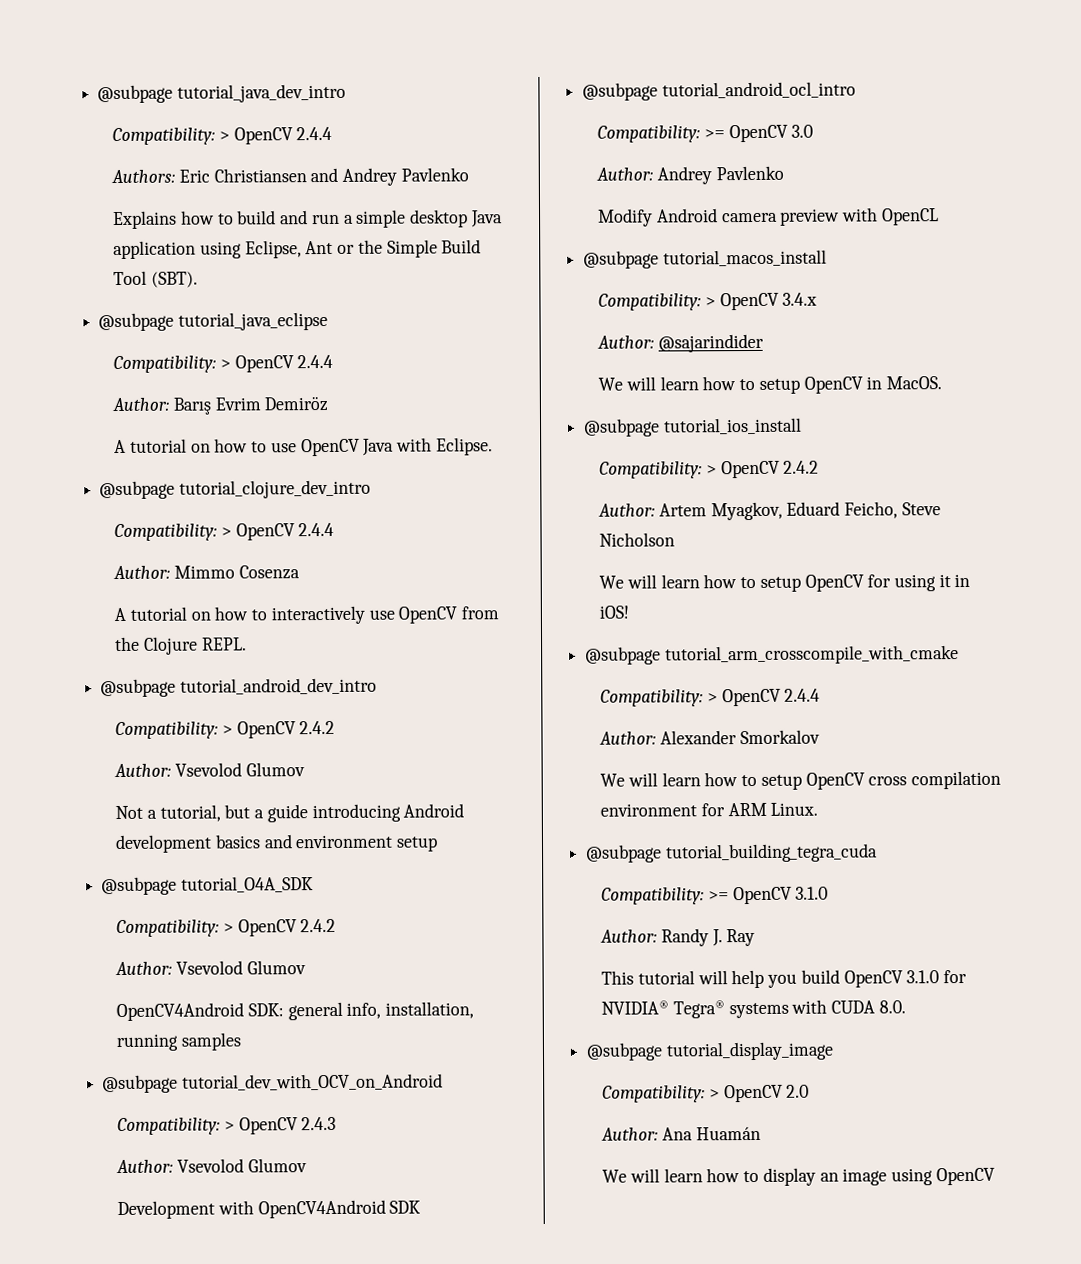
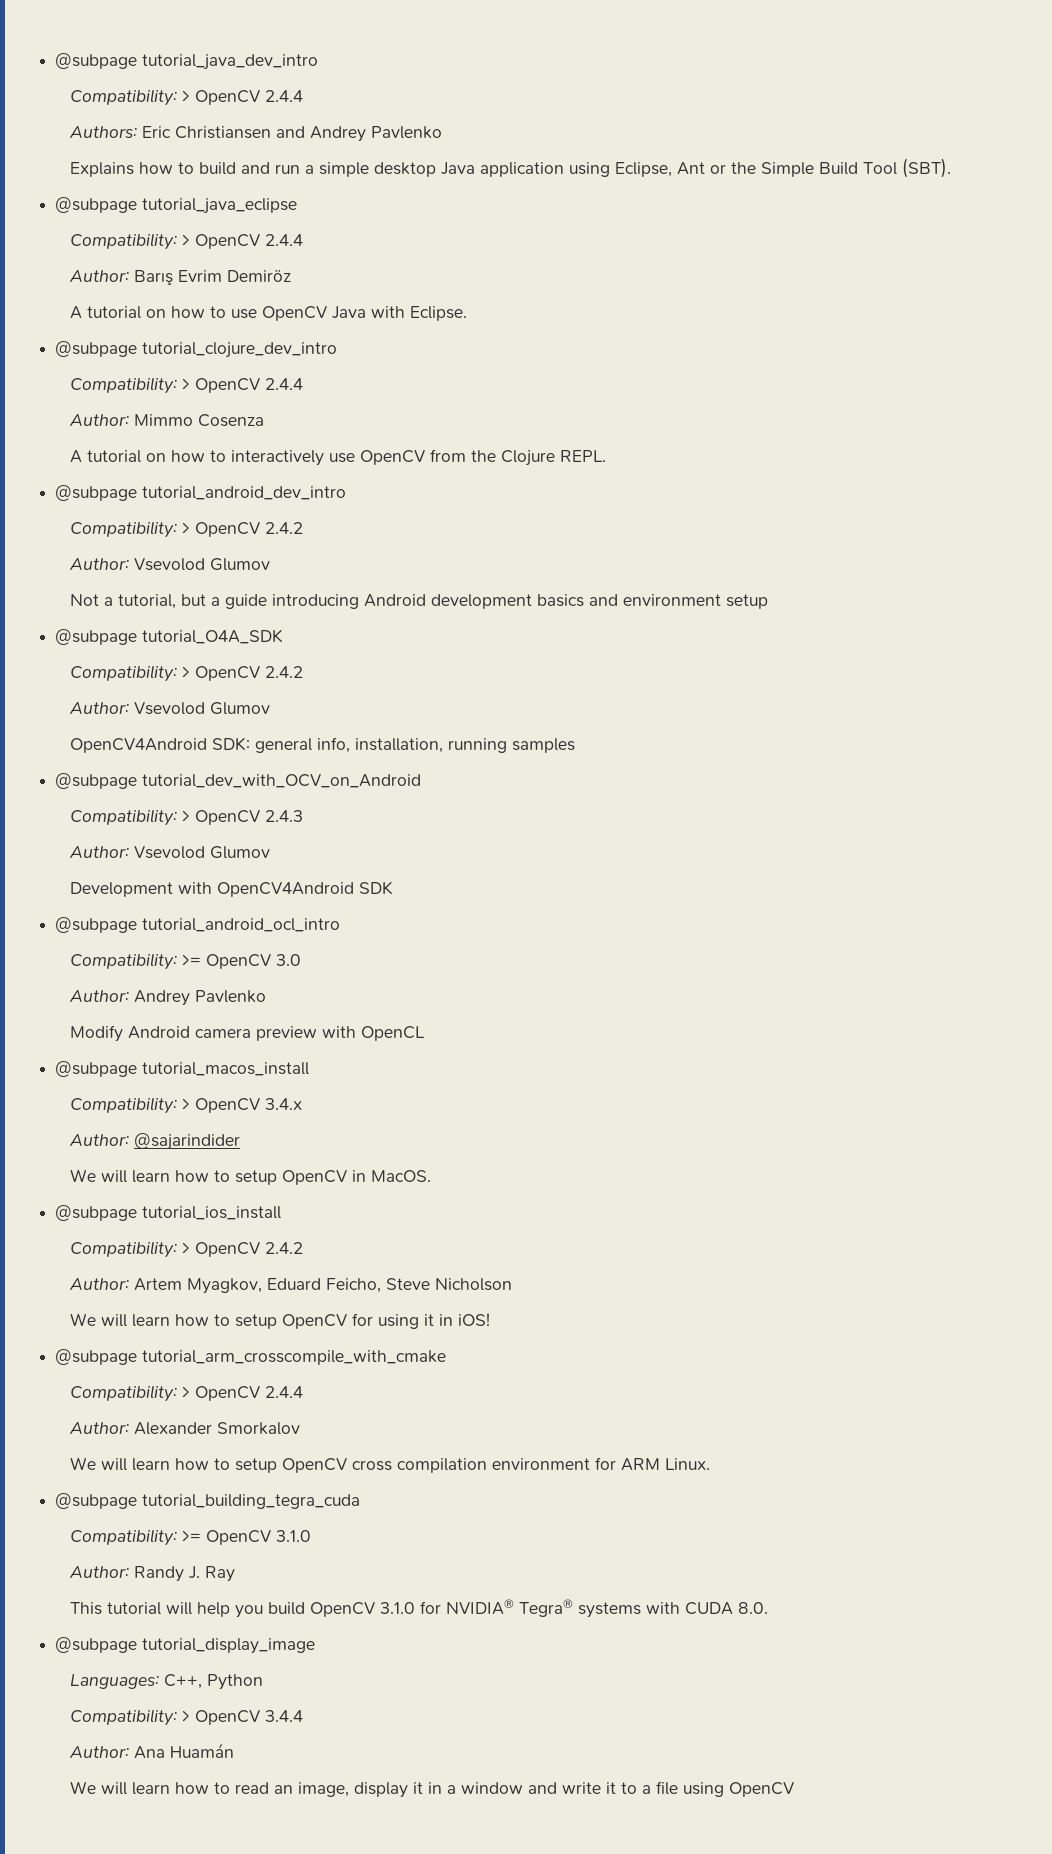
- Compatibility: > OpenCV 2.0
+ Languages: C++, Python
+ Compatibility: > OpenCV 3.4.4
- We will learn how to display an image using OpenCV
+ We will learn how to read an image, display it in a window and write it to a file using OpenCV

